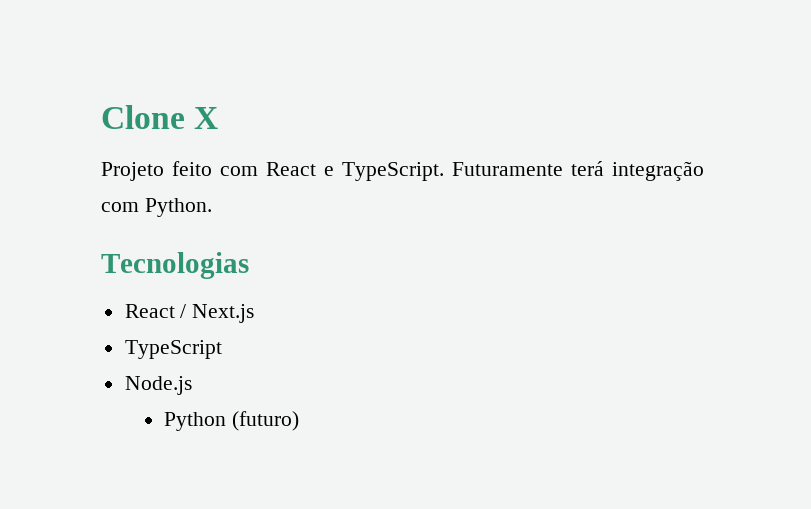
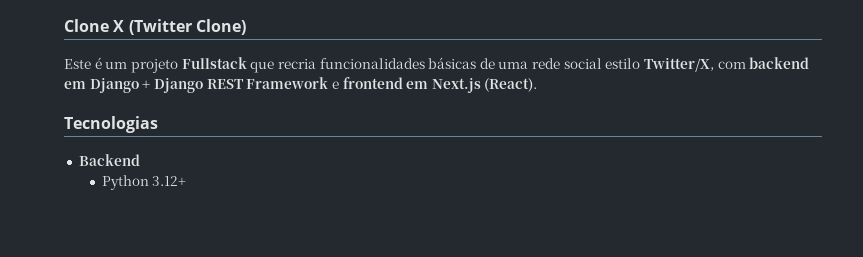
- Clone X
- Projeto feito com React e TypeScript. Futuramente terá integração com Python.
+ Clone X (Twitter Clone)
+ Este é um projeto Fullstack que recria funcionalidades básicas de uma rede social estilo Twitter/X, com backend em Django + Django REST Framework e frontend em Next.js (React).
  Tecnologias
- React / Next.js
- TypeScript
- Node.js
+ Backend
- Python (futuro)
+ Python 3.12+

